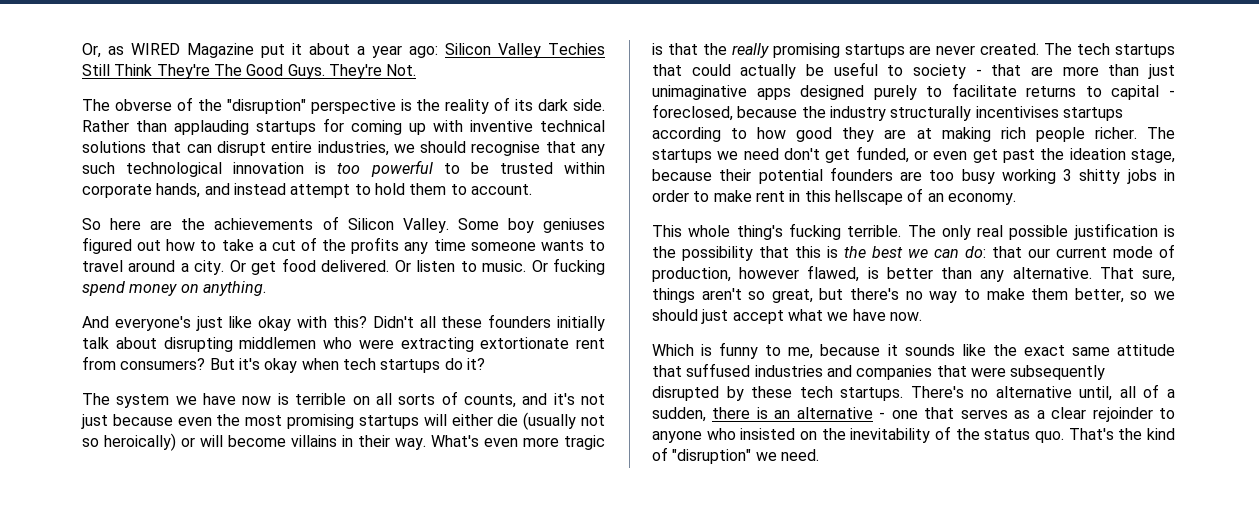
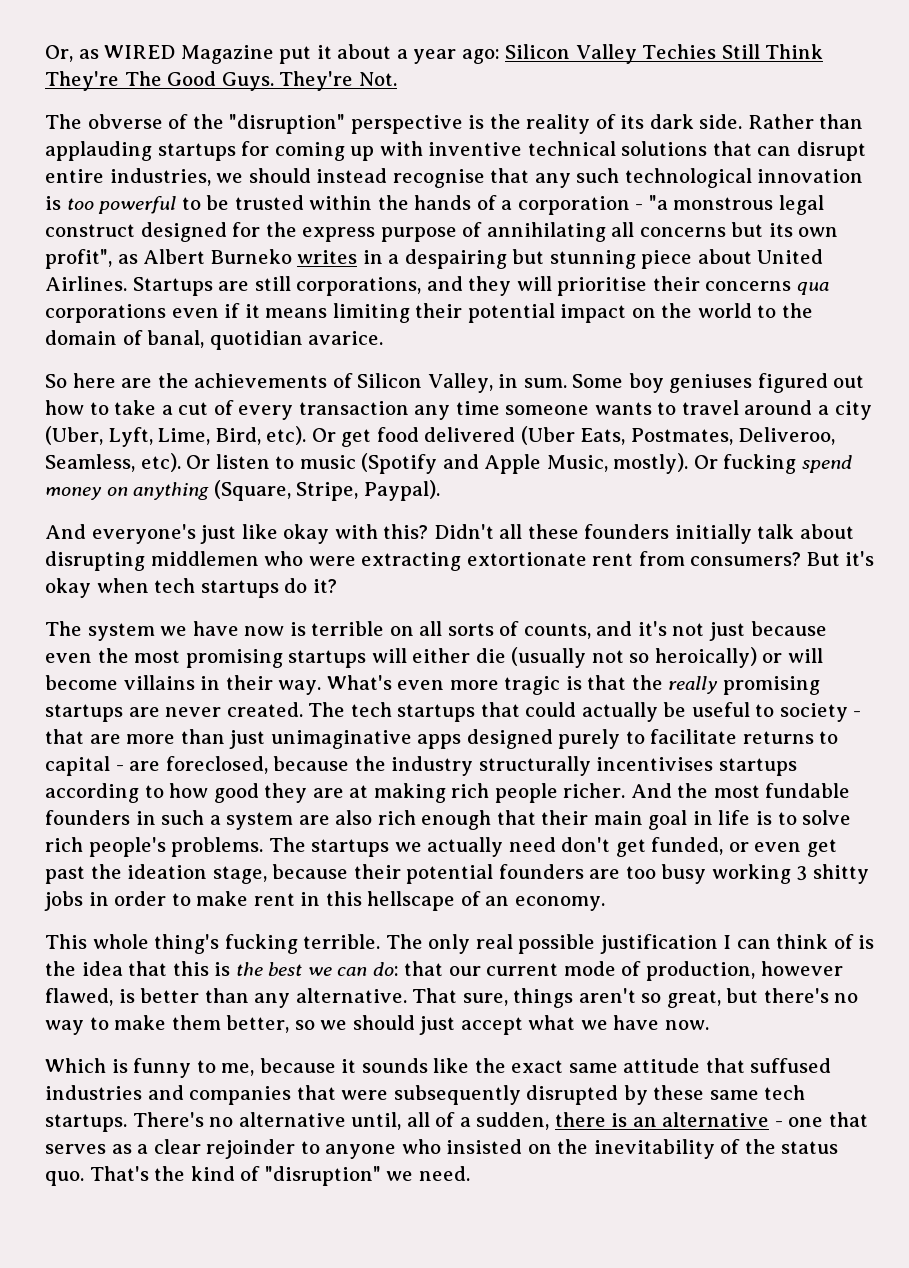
- Rather than applauding startups for coming up with inventive technical solutions that can disrupt entire industries, we should recognise that any such technological innovation is too powerful to be trusted within corporate hands, and instead attempt to hold them to account.
+ Rather than applauding startups for coming up with inventive technical solutions that can disrupt entire industries, we should instead recognise that any such technological innovation is too powerful to be trusted within the hands of a corporation - "a monstrous legal construct designed for the express purpose of annihilating all concerns but its own profit", as Albert Burneko writes in a despairing but stunning piece about United Airlines. Startups are still corporations, and they will prioritise their concerns qua corporations even if it means limiting their potential impact on the world to the domain of banal, quotidian avarice.
- So here are the achievements of Silicon Valley.
+ So here are the achievements of Silicon Valley, in sum.
- Some boy geniuses figured out how to take a cut of the profits any time someone wants to travel around a city. Or get food delivered. Or listen to music.
+ Some boy geniuses figured out how to take a cut of every transaction any time someone wants to travel around a city (Uber, Lyft, Lime, Bird, etc). Or get food delivered (Uber Eats, Postmates, Deliveroo, Seamless, etc). Or listen to music (Spotify and Apple Music, mostly).
- Or fucking spend money on anything.
+ Or fucking spend money on anything (Square, Stripe, Paypal).
- The tech startups that could actually be useful to society - that are more than just unimaginative apps designed purely to facilitate returns to capital - foreclosed, because the industry structurally incentivises startups according to how good they are at making rich people richer.
+ The tech startups that could actually be useful to society - that are more than just unimaginative apps designed purely to facilitate returns to capital - are foreclosed, because the industry structurally incentivises startups according to how good they are at making rich people richer.
+ And the most fundable founders in such a system are also rich enough that their main goal in life is to solve rich people's problems.
- The startups we need don't get funded, or even get past the ideation stage, because their potential founders are too busy working 3 shitty jobs in order to make rent in this hellscape of an economy.
+ The startups we actually need don't get funded, or even get past the ideation stage, because their potential founders are too busy working 3 shitty jobs in order to make rent in this hellscape of an economy.
- The only real possible justification is the possibility that this is the best we can do: that our current mode of production, however flawed, is better than any alternative.
+ The only real possible justification I can think of is the idea that this is the best we can do: that our current mode of production, however flawed, is better than any alternative.
- Which is funny to me, because it sounds like the exact same attitude that suffused industries and companies that were subsequently disrupted by these tech startups.
+ Which is funny to me, because it sounds like the exact same attitude that suffused industries and companies that were subsequently disrupted by these same tech startups.

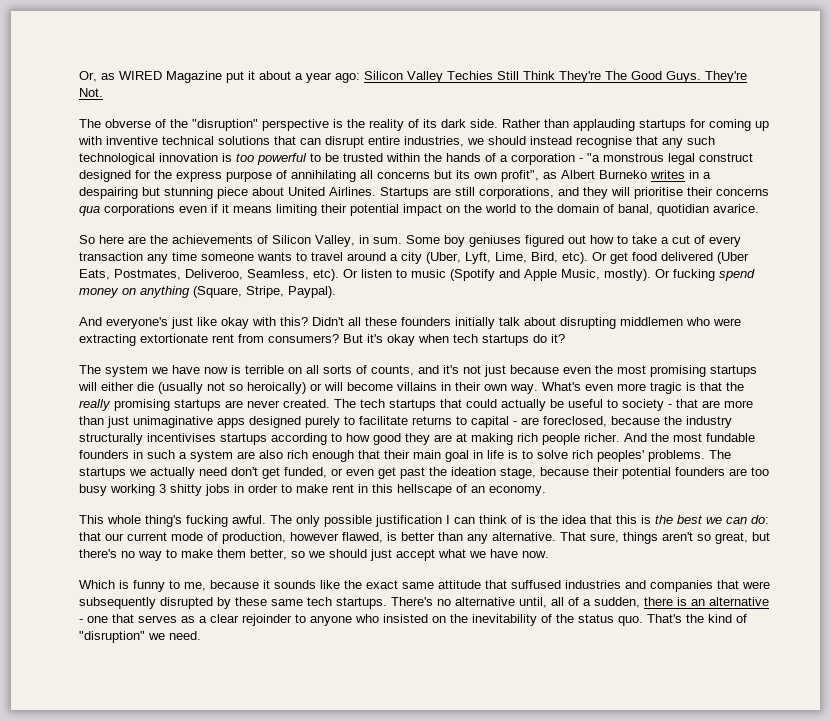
- The system we have now is terrible on all sorts of counts, and it's not just because even the most promising startups will either die (usually not so heroically) or will become villains in their way.
+ The system we have now is terrible on all sorts of counts, and it's not just because even the most promising startups will either die (usually not so heroically) or will become villains in their own way.
- And the most fundable founders in such a system are also rich enough that their main goal in life is to solve rich people's problems.
+ And the most fundable founders in such a system are also rich enough that their main goal in life is to solve rich peoples' problems.
- This whole thing's fucking terrible.
+ This whole thing's fucking awful.
- The only real possible justification I can think of is the idea that this is the best we can do: that our current mode of production, however flawed, is better than any alternative.
+ The only possible justification I can think of is the idea that this is the best we can do: that our current mode of production, however flawed, is better than any alternative.

